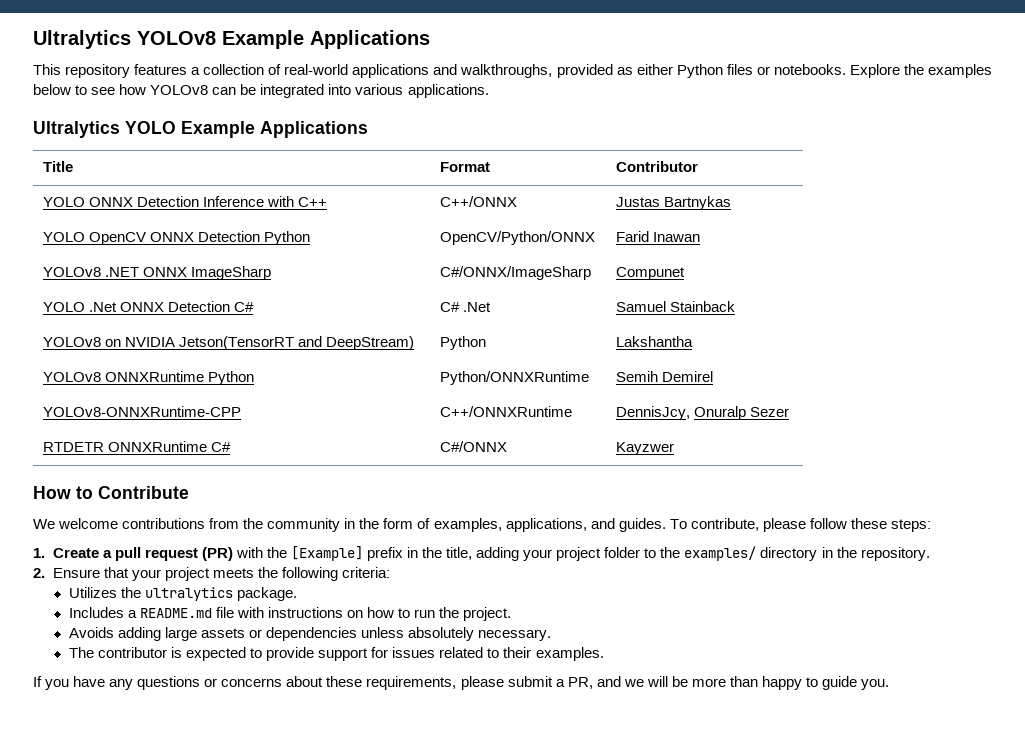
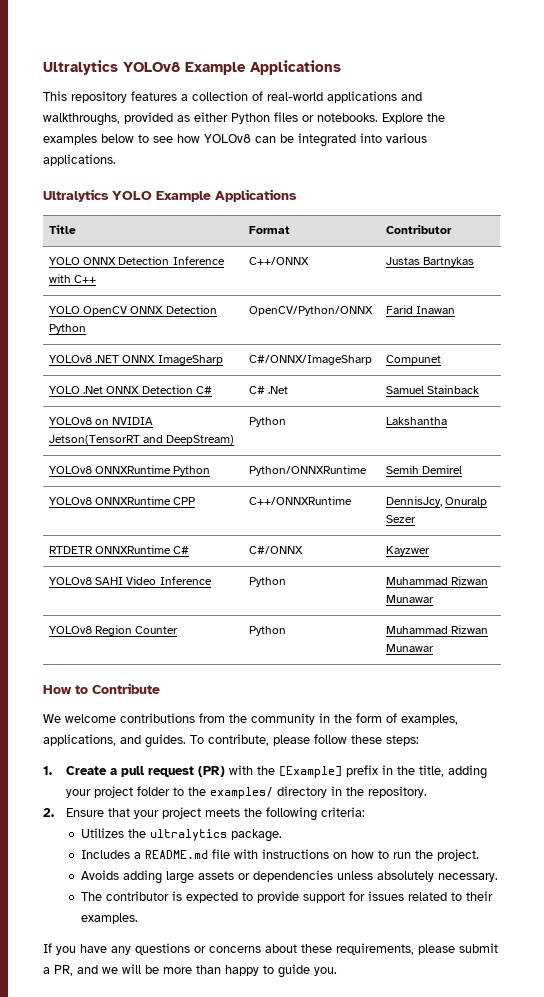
- YOLOv8-ONNXRuntime-CPP | C++/ONNXRuntime | DennisJcy, Onuralp Sezer
+ YOLOv8 ONNXRuntime CPP | C++/ONNXRuntime | DennisJcy, Onuralp Sezer
+ YOLOv8 SAHI Video Inference | Python | Muhammad Rizwan Munawar
+ YOLOv8 Region Counter | Python | Muhammad Rizwan Munawar

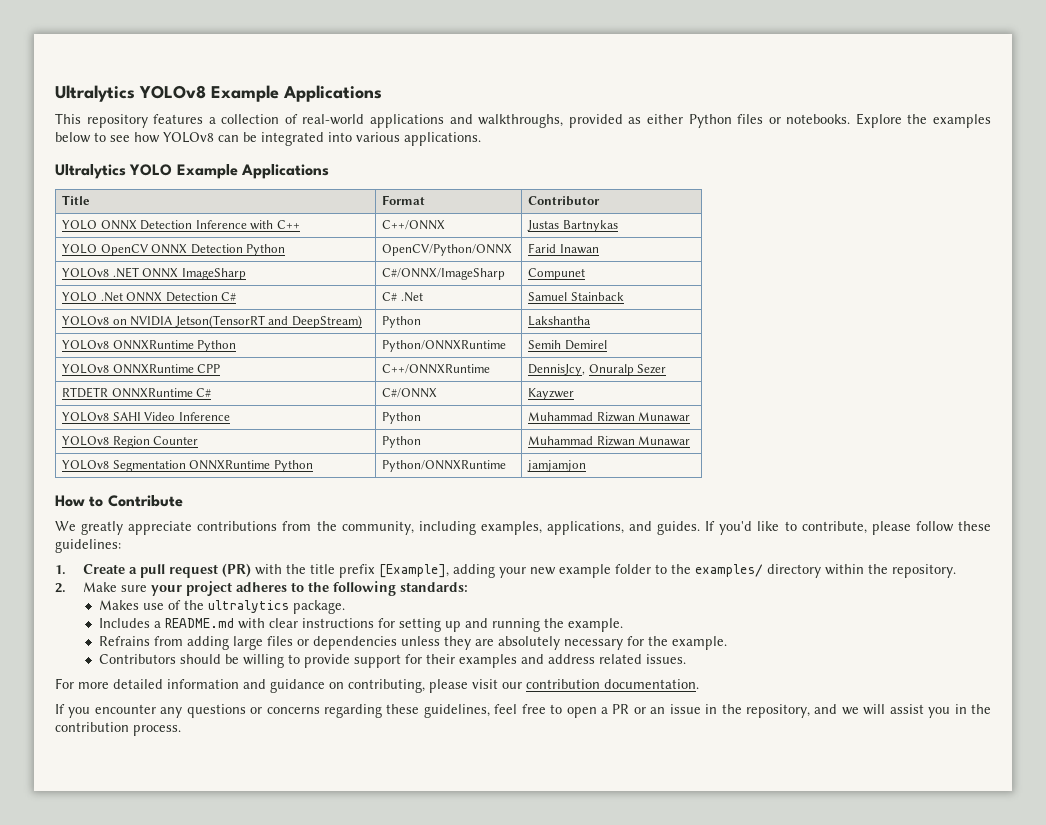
+ YOLOv8 Segmentation ONNXRuntime Python | Python/ONNXRuntime | jamjamjon
- We welcome contributions from the community in the form of examples, applications, and guides. To contribute, please follow these steps:
+ We greatly appreciate contributions from the community, including examples, applications, and guides. If you'd like to contribute, please follow these guidelines:
- 1. Create a pull request (PR) with the [Example] prefix in the title, adding your project folder to the examples/ directory in the repository.
+ 1. Create a pull request (PR) with the title prefix [Example], adding your new example folder to the examples/ directory within the repository.
- 2. Ensure that your project meets the following criteria:
- Utilizes the ultralytics package.
+ 2. Make sure your project adheres to the following standards:
+ Makes use of the ultralytics package.
- Includes a README.md file with instructions on how to run the project.
- Avoids adding large assets or dependencies unless absolutely necessary.
- The contributor is expected to provide support for issues related to their examples.
+ Includes a README.md with clear instructions for setting up and running the example.
+ Refrains from adding large files or dependencies unless they are absolutely necessary for the example.
+ Contributors should be willing to provide support for their examples and address related issues.
+ For more detailed information and guidance on contributing, please visit our contribution documentation.
- If you have any questions or concerns about these requirements, please submit a PR, and we will be more than happy to guide you.
+ If you encounter any questions or concerns regarding these guidelines, feel free to open a PR or an issue in the repository, and we will assist you in the contribution process.

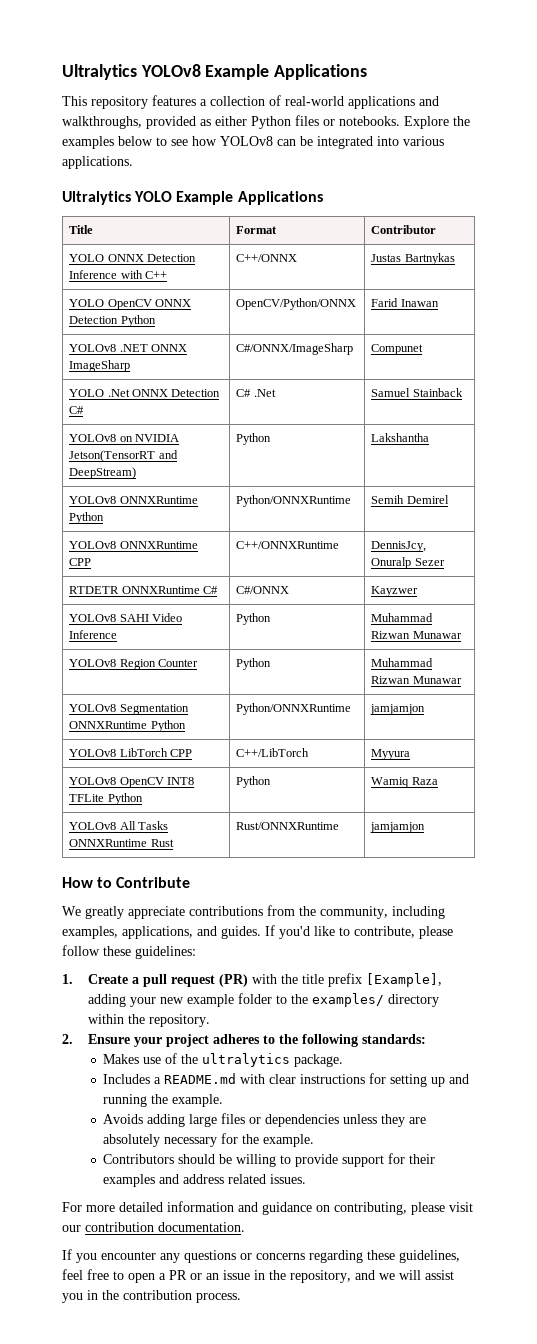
+ YOLOv8 LibTorch CPP | C++/LibTorch | Myyura
+ YOLOv8 OpenCV INT8 TFLite Python | Python | Wamiq Raza
+ YOLOv8 All Tasks ONNXRuntime Rust | Rust/ONNXRuntime | jamjamjon
- 2. Make sure your project adheres to the following standards:
+ 2. Ensure your project adheres to the following standards:
- Refrains from adding large files or dependencies unless they are absolutely necessary for the example.
+ Avoids adding large files or dependencies unless they are absolutely necessary for the example.

